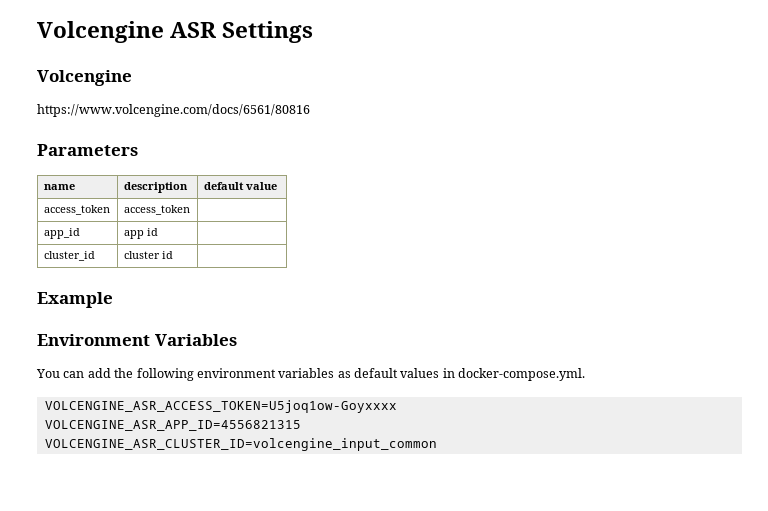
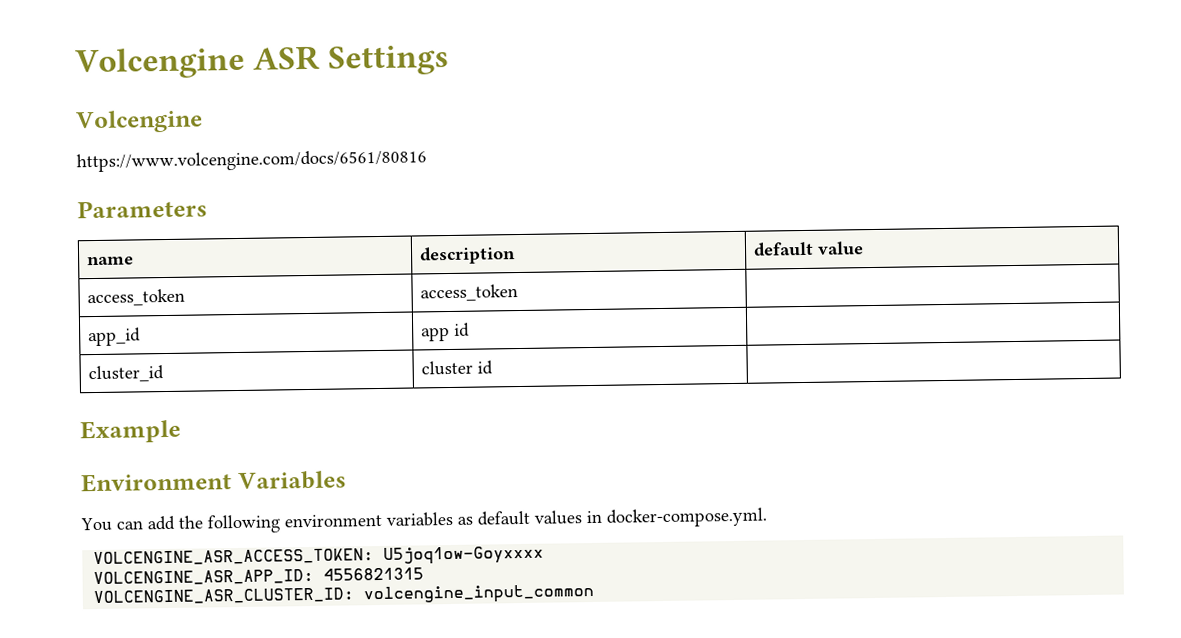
- VOLCENGINE_ASR_ACCESS_TOKEN=U5joq1ow-Goyxxxx
- VOLCENGINE_ASR_APP_ID=4556821315
- VOLCENGINE_ASR_CLUSTER_ID=volcengine_input_common
+ VOLCENGINE_ASR_ACCESS_TOKEN: U5joq1ow-Goyxxxx
+ VOLCENGINE_ASR_APP_ID: 4556821315
+ VOLCENGINE_ASR_CLUSTER_ID: volcengine_input_common

